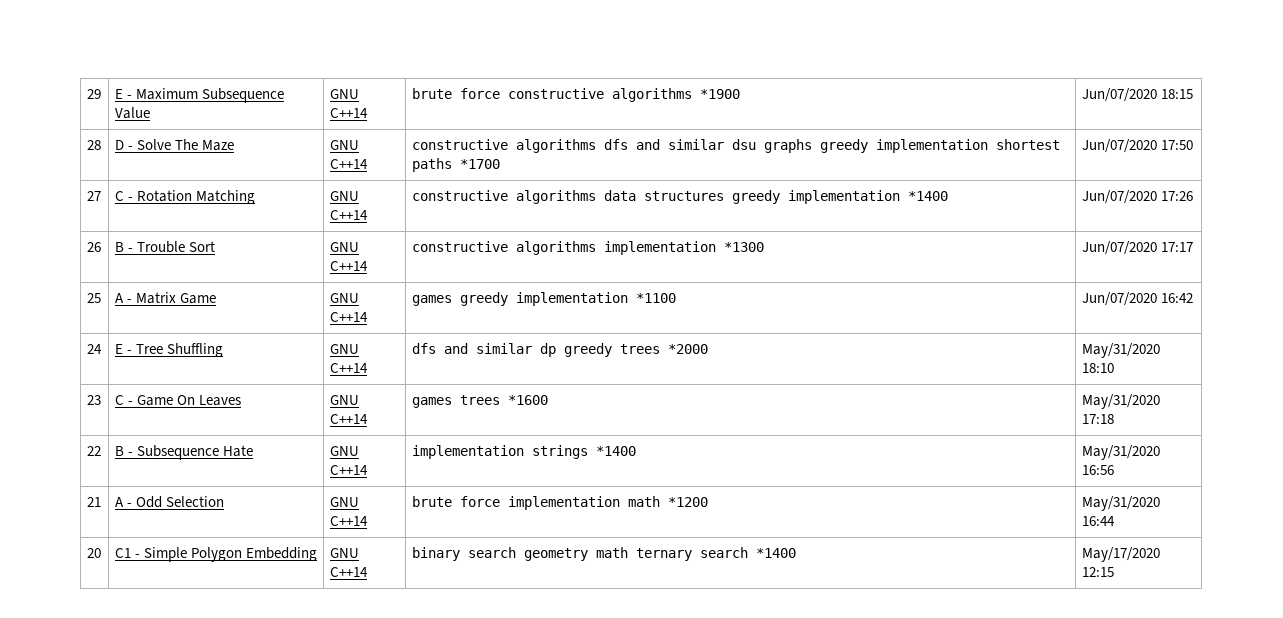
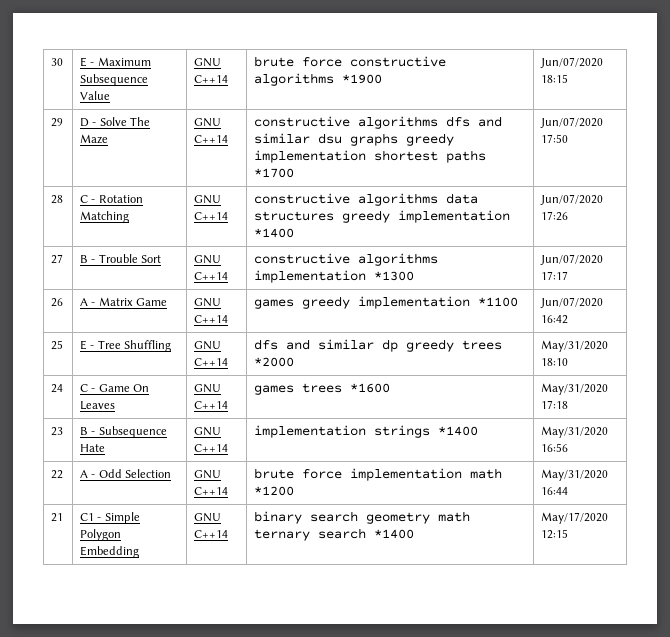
- 29 | E - Maximum Subsequence Value | GNU C++14 | brute force constructive algorithms *1900 | Jun/07/2020 18:15
+ 30 | E - Maximum Subsequence Value | GNU C++14 | brute force constructive algorithms *1900 | Jun/07/2020 18:15
- 28 | D - Solve The Maze | GNU C++14 | constructive algorithms dfs and similar dsu graphs greedy implementation shortest paths *1700 | Jun/07/2020 17:50
+ 29 | D - Solve The Maze | GNU C++14 | constructive algorithms dfs and similar dsu graphs greedy implementation shortest paths *1700 | Jun/07/2020 17:50
- 27 | C - Rotation Matching | GNU C++14 | constructive algorithms data structures greedy implementation *1400 | Jun/07/2020 17:26
+ 28 | C - Rotation Matching | GNU C++14 | constructive algorithms data structures greedy implementation *1400 | Jun/07/2020 17:26
- 26 | B - Trouble Sort | GNU C++14 | constructive algorithms implementation *1300 | Jun/07/2020 17:17
+ 27 | B - Trouble Sort | GNU C++14 | constructive algorithms implementation *1300 | Jun/07/2020 17:17
- 25 | A - Matrix Game | GNU C++14 | games greedy implementation *1100 | Jun/07/2020 16:42
+ 26 | A - Matrix Game | GNU C++14 | games greedy implementation *1100 | Jun/07/2020 16:42
- 24 | E - Tree Shuffling | GNU C++14 | dfs and similar dp greedy trees *2000 | May/31/2020 18:10
+ 25 | E - Tree Shuffling | GNU C++14 | dfs and similar dp greedy trees *2000 | May/31/2020 18:10
- 23 | C - Game On Leaves | GNU C++14 | games trees *1600 | May/31/2020 17:18
+ 24 | C - Game On Leaves | GNU C++14 | games trees *1600 | May/31/2020 17:18
- 22 | B - Subsequence Hate | GNU C++14 | implementation strings *1400 | May/31/2020 16:56
+ 23 | B - Subsequence Hate | GNU C++14 | implementation strings *1400 | May/31/2020 16:56
- 21 | A - Odd Selection | GNU C++14 | brute force implementation math *1200 | May/31/2020 16:44
+ 22 | A - Odd Selection | GNU C++14 | brute force implementation math *1200 | May/31/2020 16:44
- 20 | C1 - Simple Polygon Embedding | GNU C++14 | binary search geometry math ternary search *1400 | May/17/2020 12:15
+ 21 | C1 - Simple Polygon Embedding | GNU C++14 | binary search geometry math ternary search *1400 | May/17/2020 12:15

